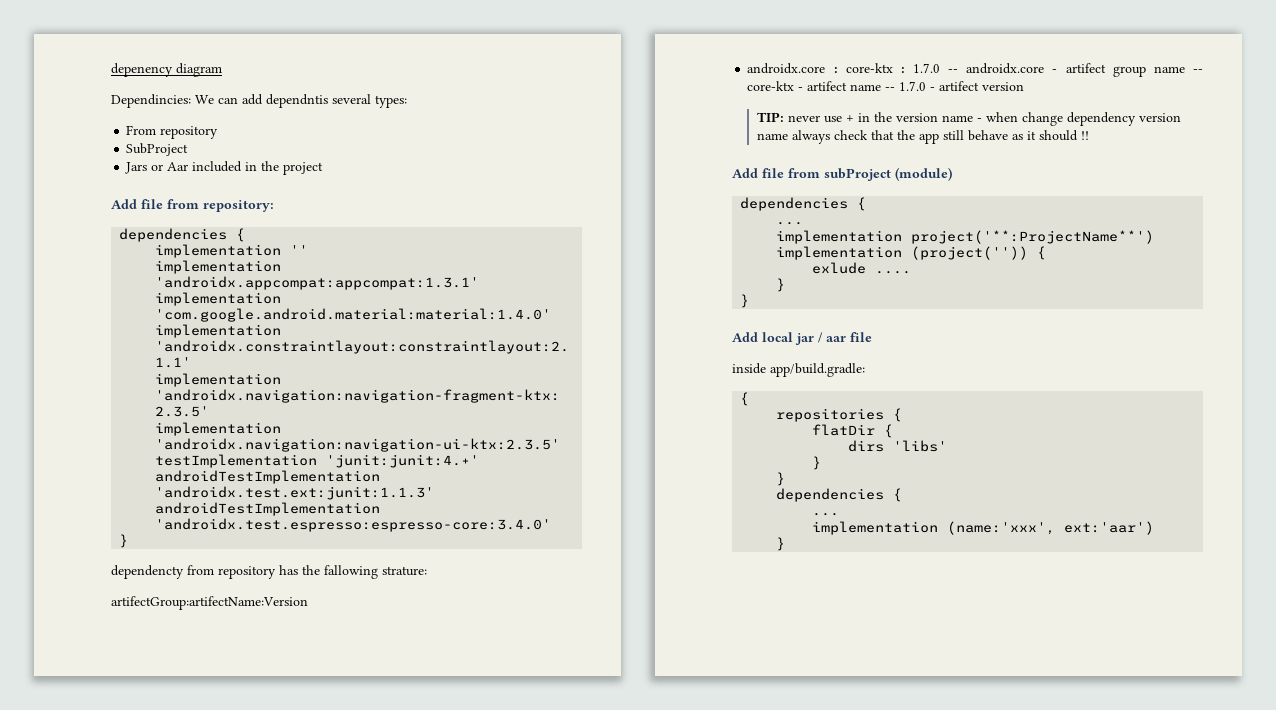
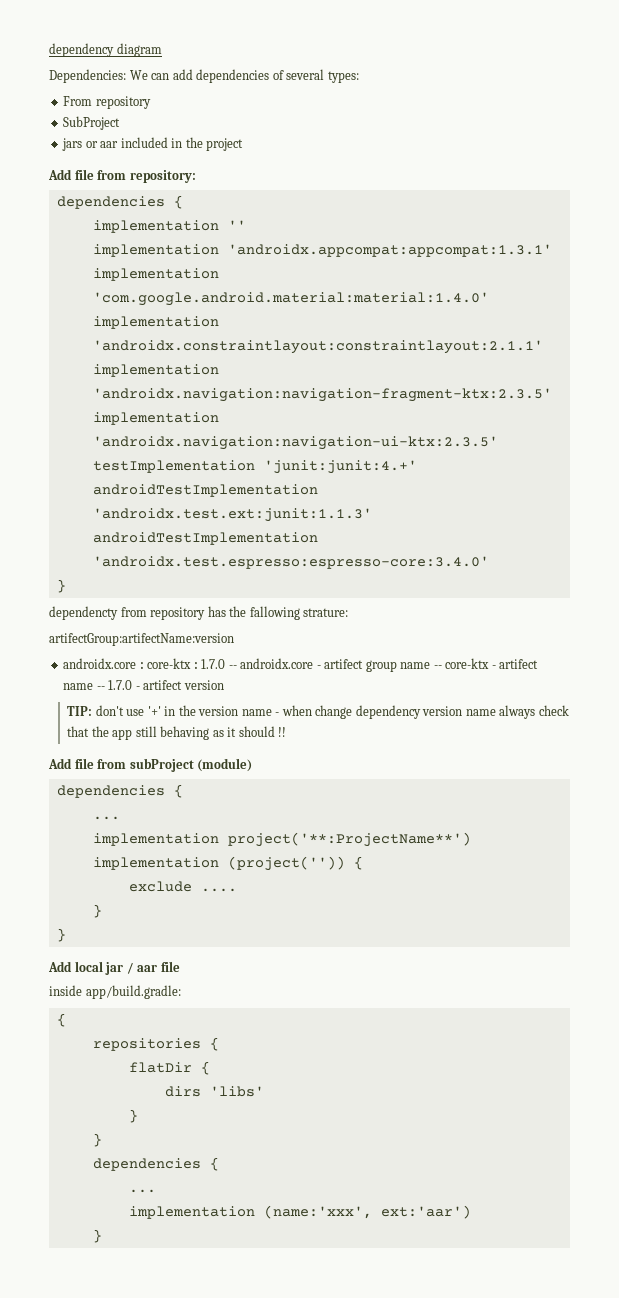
- depenency diagram
+ dependency diagram
- Dependincies: We can add dependntis several types:
+ Dependencies: We can add dependencies of several types:
- Jars or Aar included in the project
+ jars or aar included in the project
- artifectGroup:artifectName:Version
+ artifectGroup:artifectName:version
- TIP: never use + in the version name - when change dependency version name always check that the app still behave as it should !!
+ TIP: don't use '+' in the version name - when change dependency version name always check that the app still behaving as it should !!
- exlude ....
+ exclude ....

